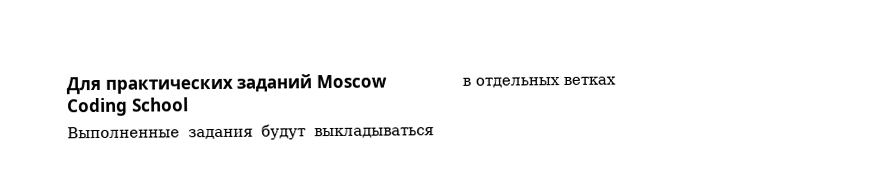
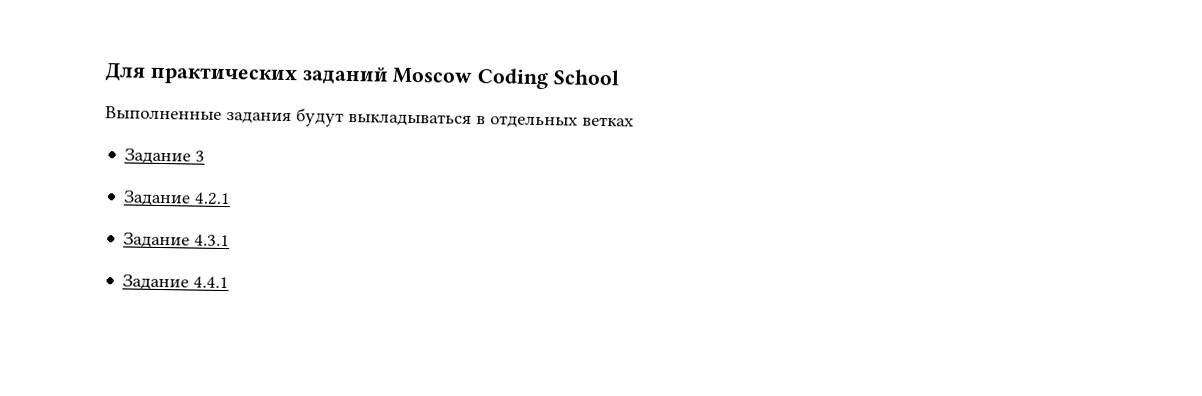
+ Задание 3
+ Задание 4.2.1
+ Задание 4.3.1
+ Задание 4.4.1

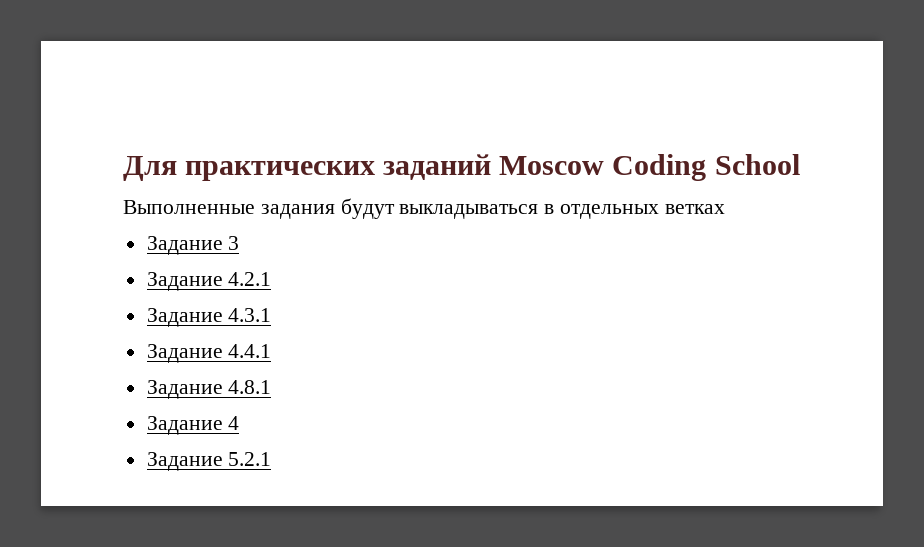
+ Задание 4.8.1
+ Задание 4
+ Задание 5.2.1

